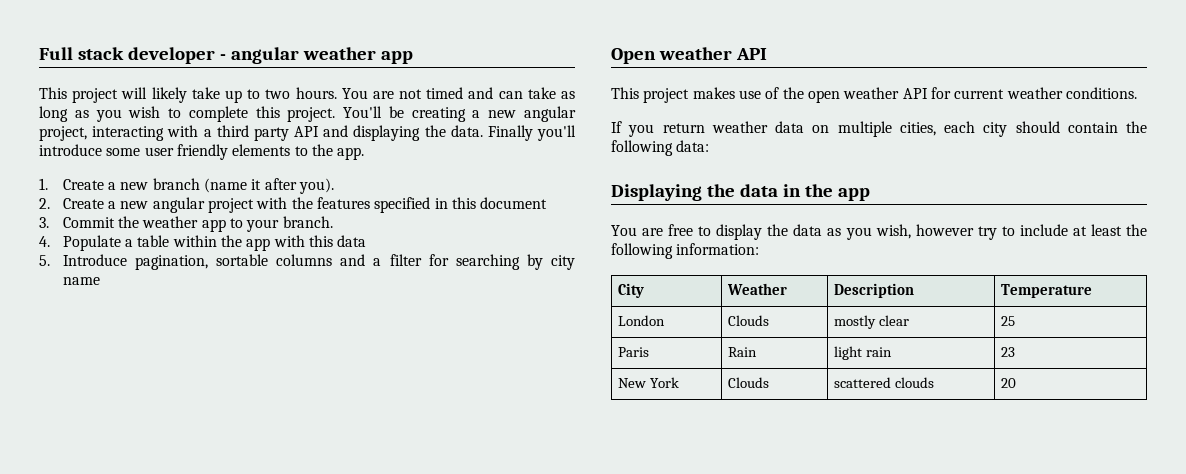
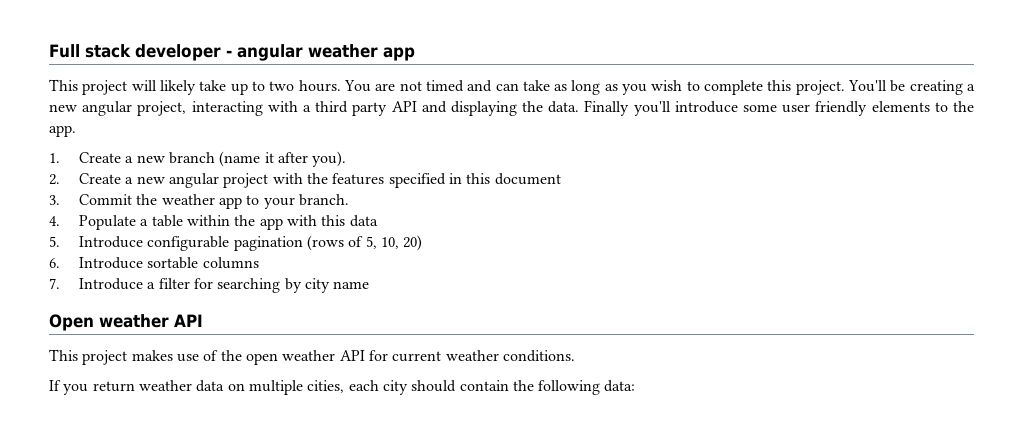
- 5. Introduce pagination, sortable columns and a filter for searching by city name
+ 5. Introduce configurable pagination (rows of 5, 10, 20)
+ 6. Introduce sortable columns
+ 7. Introduce a filter for searching by city name
- Displaying the data in the app
- You are free to display the data as you wish, however try to include at least the following information:
- City | Weather | Description | Temperature
- London | Clouds | mostly clear | 25
- Paris | Rain | light rain | 23
- New York | Clouds | scattered clouds | 20

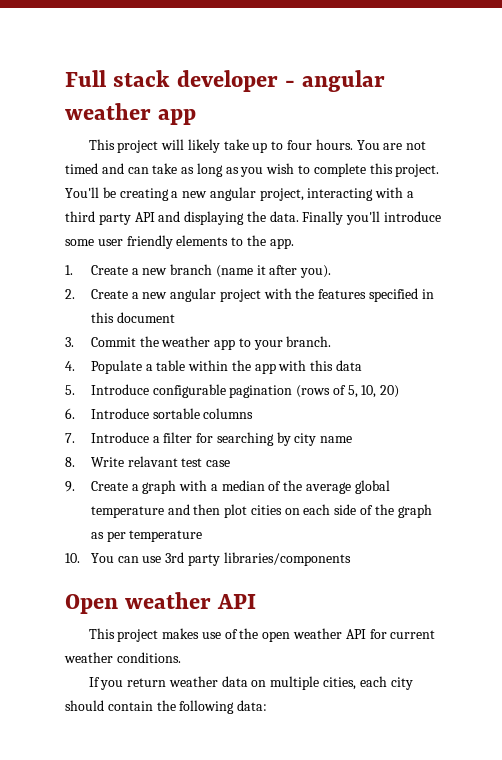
- This project will likely take up to two hours.
+ This project will likely take up to four hours.
+ 8. Write relavant test case
+ 9. Create a graph with a median of the average global temperature and then plot cities on each side of the graph as per temperature
+ 10. You can use 3rd party libraries/components

